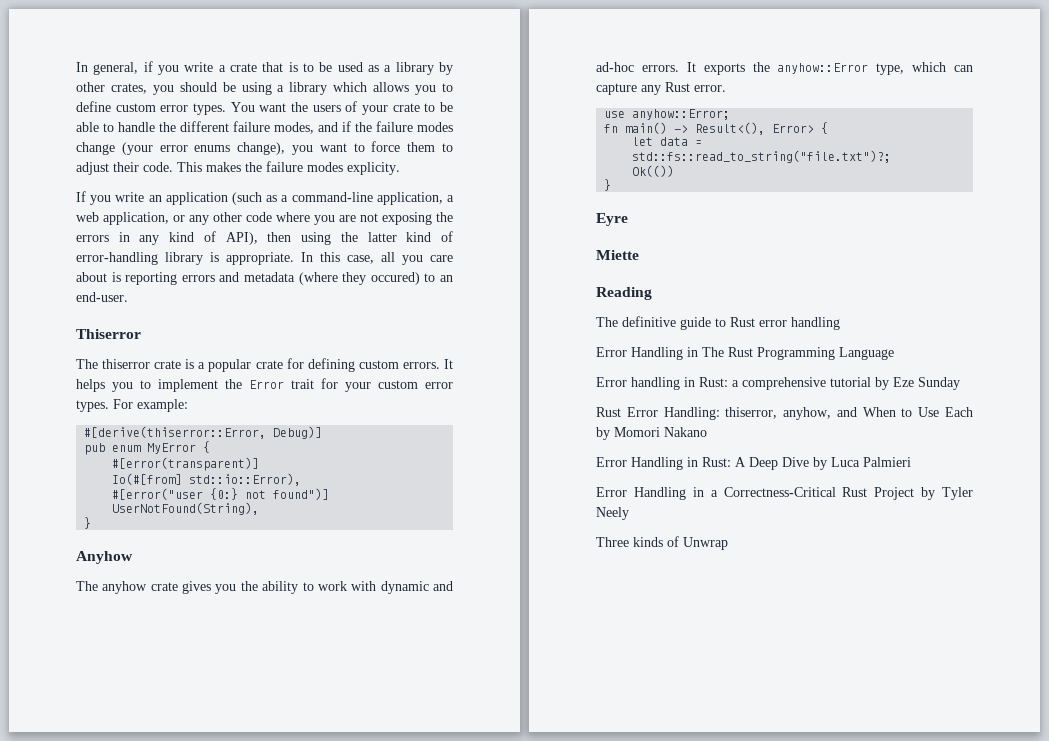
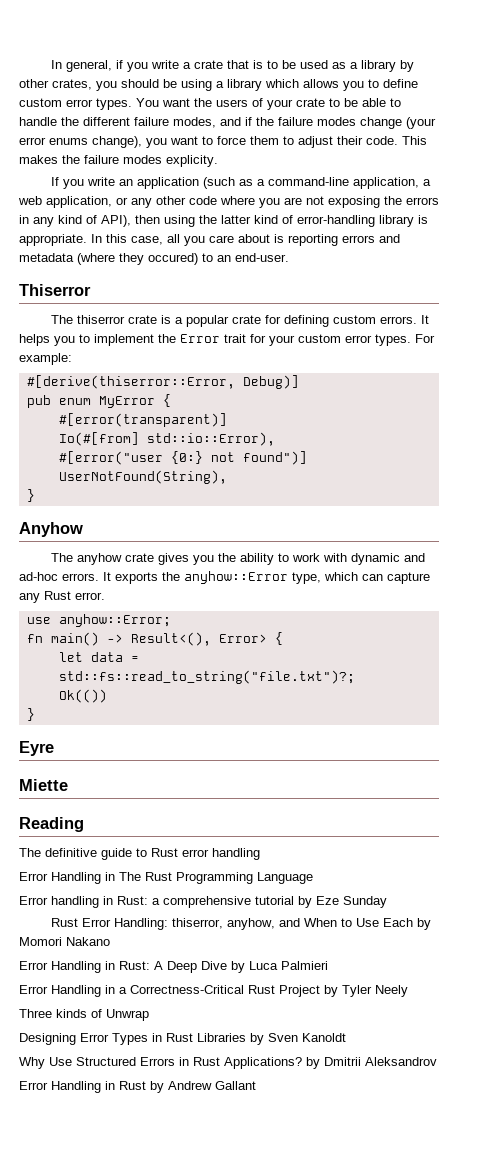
+ Designing Error Types in Rust Libraries by Sven Kanoldt
+ Why Use Structured Errors in Rust Applications? by Dmitrii Aleksandrov
+ Error Handling in Rust by Andrew Gallant

